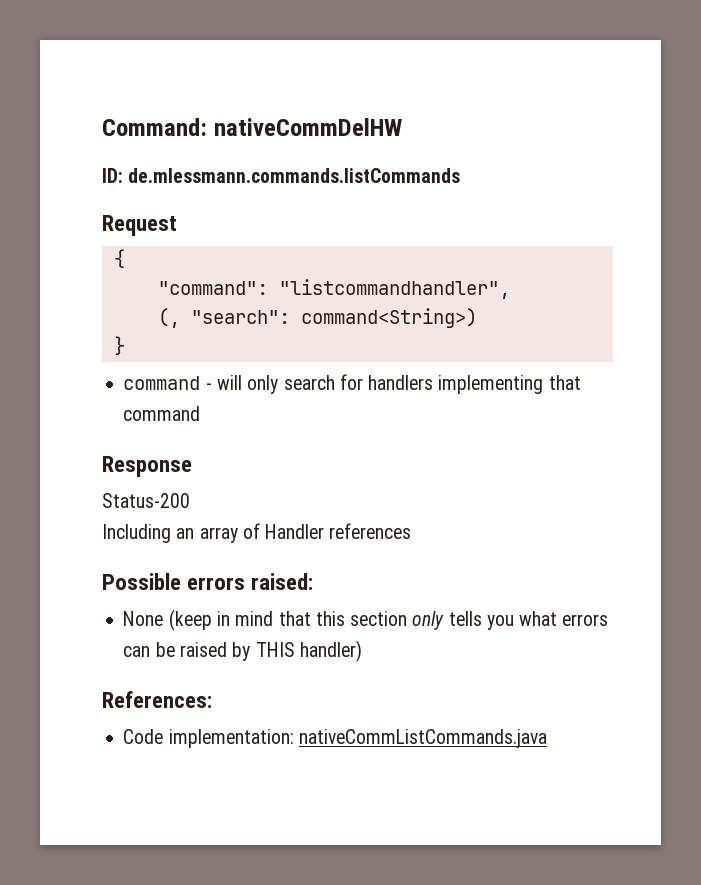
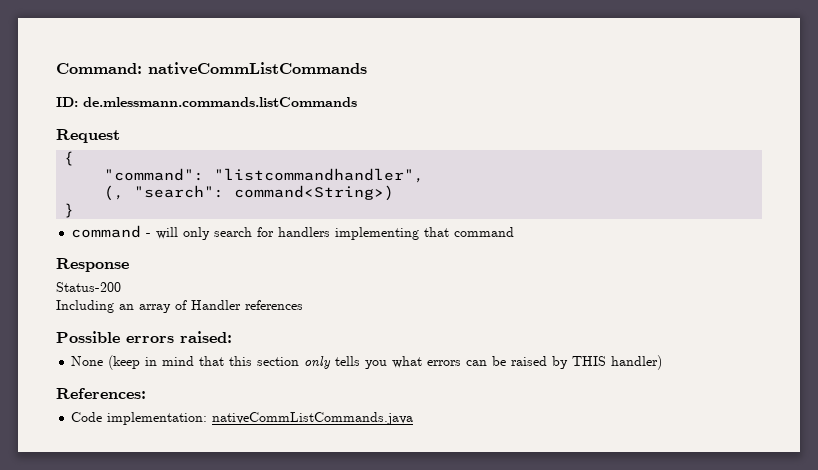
- Command: nativeCommDelHW
+ Command: nativeCommListCommands

